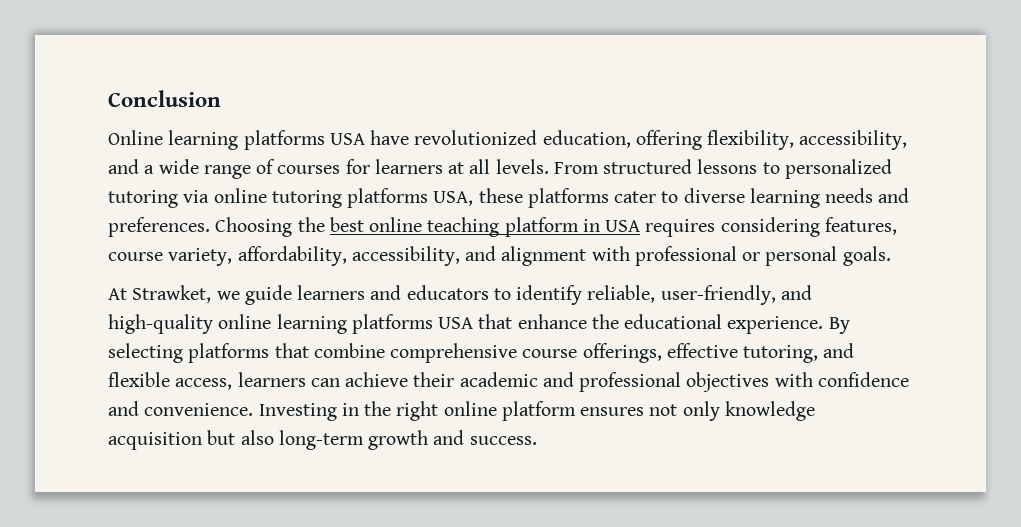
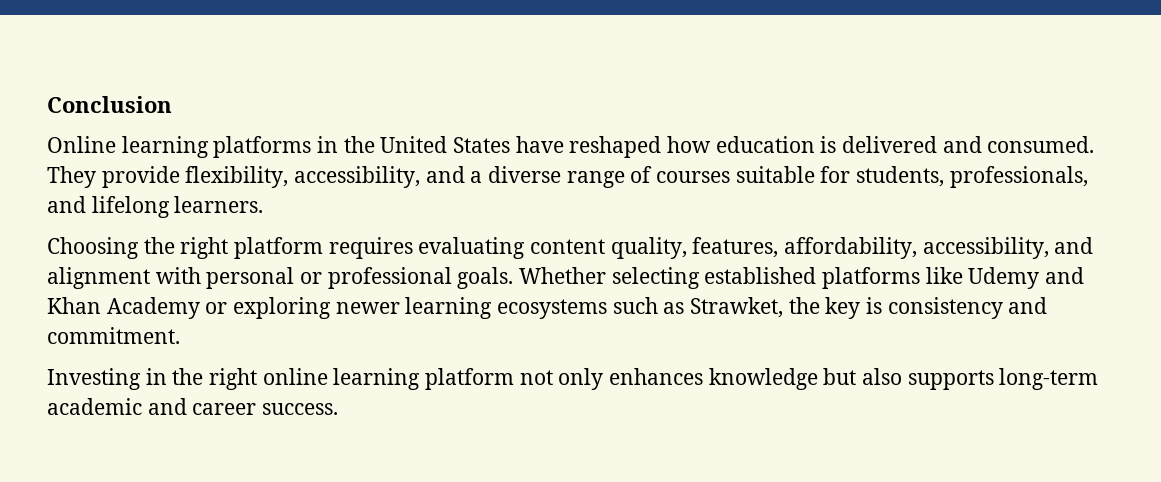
- Online learning platforms USA have revolutionized education, offering flexibility, accessibility, and a wide range of courses for learners at all levels. From structured lessons to personalized tutoring via online tutoring platforms USA, these platforms cater to diverse learning needs and preferences. Choosing the best online teaching platform in USA requires considering features, course variety, affordability, accessibility, and alignment with professional or personal goals.
- At Strawket, we guide learners and educators to identify reliable, user-friendly, and high-quality online learning platforms USA that enhance the educational experience. By selecting platforms that combine comprehensive course offerings, effective tutoring, and flexible access, learners can achieve their academic and professional objectives with confidence and convenience. Investing in the right online platform ensures not only knowledge acquisition but also long-term growth and success.
+ Online learning platforms in the United States have reshaped how education is delivered and consumed. They provide flexibility, accessibility, and a diverse range of courses suitable for students, professionals, and lifelong learners.
+ Choosing the right platform requires evaluating content quality, features, affordability, accessibility, and alignment with personal or professional goals. Whether selecting established platforms like Udemy and Khan Academy or exploring newer learning ecosystems such as Strawket, the key is consistency and commitment.
+ Investing in the right online learning platform not only enhances knowledge but also supports long-term academic and career success.

